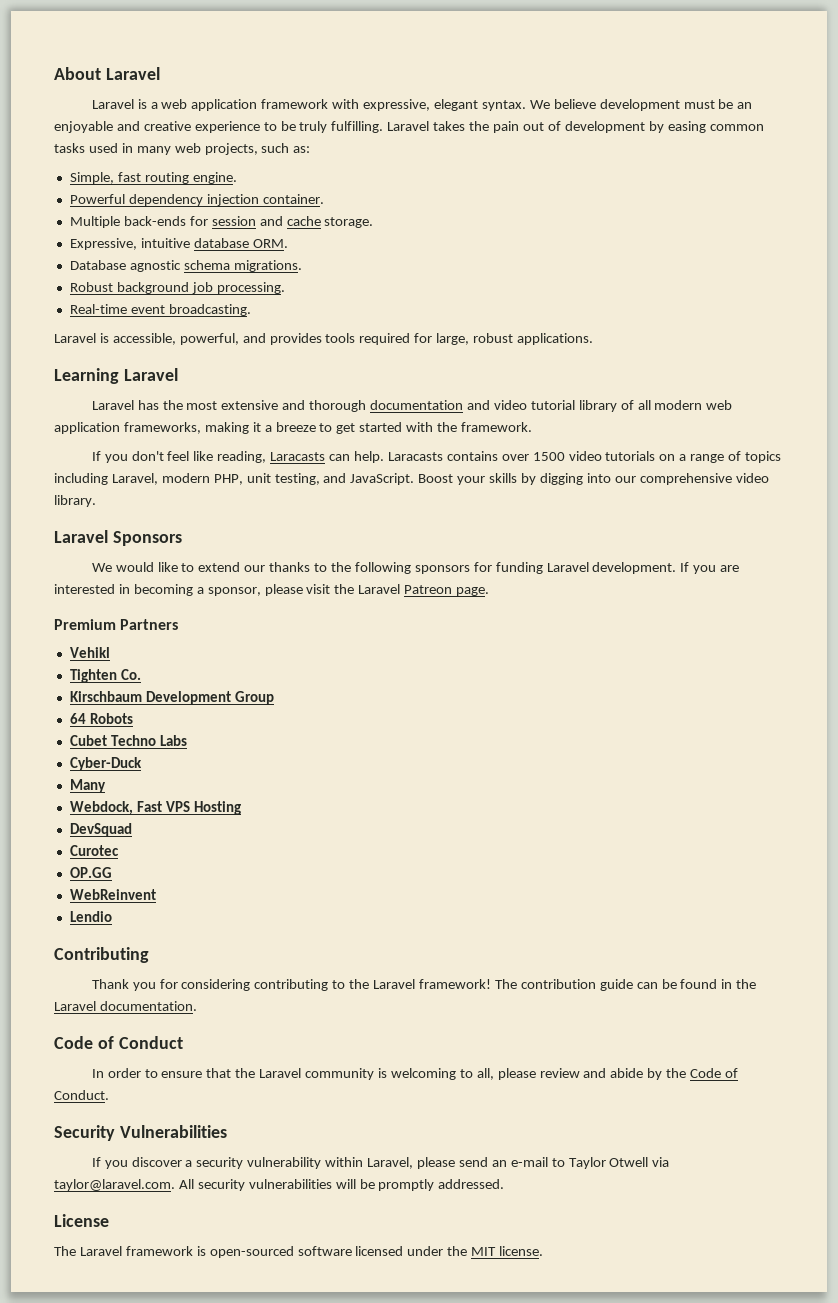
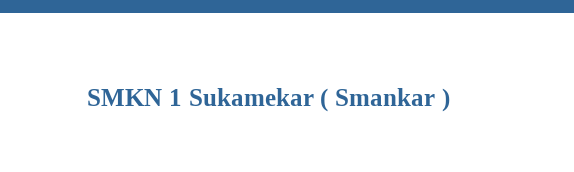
- About Laravel
- Laravel is a web application framework with expressive, elegant syntax. We believe development must be an enjoyable and creative experience to be truly fulfilling. Laravel takes the pain out of development by easing common tasks used in many web projects, such as:
- Simple, fast routing engine.
- Powerful dependency injection container.
- Multiple back-ends for session and cache storage.
- Expressive, intuitive database ORM.
- Database agnostic schema migrations.
- Robust background job processing.
- Real-time event broadcasting.
- Laravel is accessible, powerful, and provides tools required for large, robust applications.
- Learning Laravel
- Laravel has the most extensive and thorough documentation and video tutorial library of all modern web application frameworks, making it a breeze to get started with the framework.
- If you don't feel like reading, Laracasts can help. Laracasts contains over 1500 video tutorials on a range of topics including Laravel, modern PHP, unit testing, and JavaScript. Boost your skills by digging into our comprehensive video library.
- Laravel Sponsors
- We would like to extend our thanks to the following sponsors for funding Laravel development. If you are interested in becoming a sponsor, please visit the Laravel Patreon page.
- Premium Partners
- Vehikl
- Tighten Co.
- Kirschbaum Development Group
- 64 Robots
- Cubet Techno Labs
- Cyber-Duck
- Many
- Webdock, Fast VPS Hosting
- DevSquad
- Curotec
- OP.GG
- WebReinvent
- Lendio
- Contributing
- Thank you for considering contributing to the Laravel framework! The contribution guide can be found in the Laravel documentation.
- Code of Conduct
- In order to ensure that the Laravel community is welcoming to all, please review and abide by the Code of Conduct.
- Security Vulnerabilities
- If you discover a security vulnerability within Laravel, please send an e-mail to Taylor Otwell via taylor@laravel.com. All security vulnerabilities will be promptly addressed.
- License
- The Laravel framework is open-sourced software licensed under the MIT license.
+ SMKN 1 Sukamekar ( Smankar )

